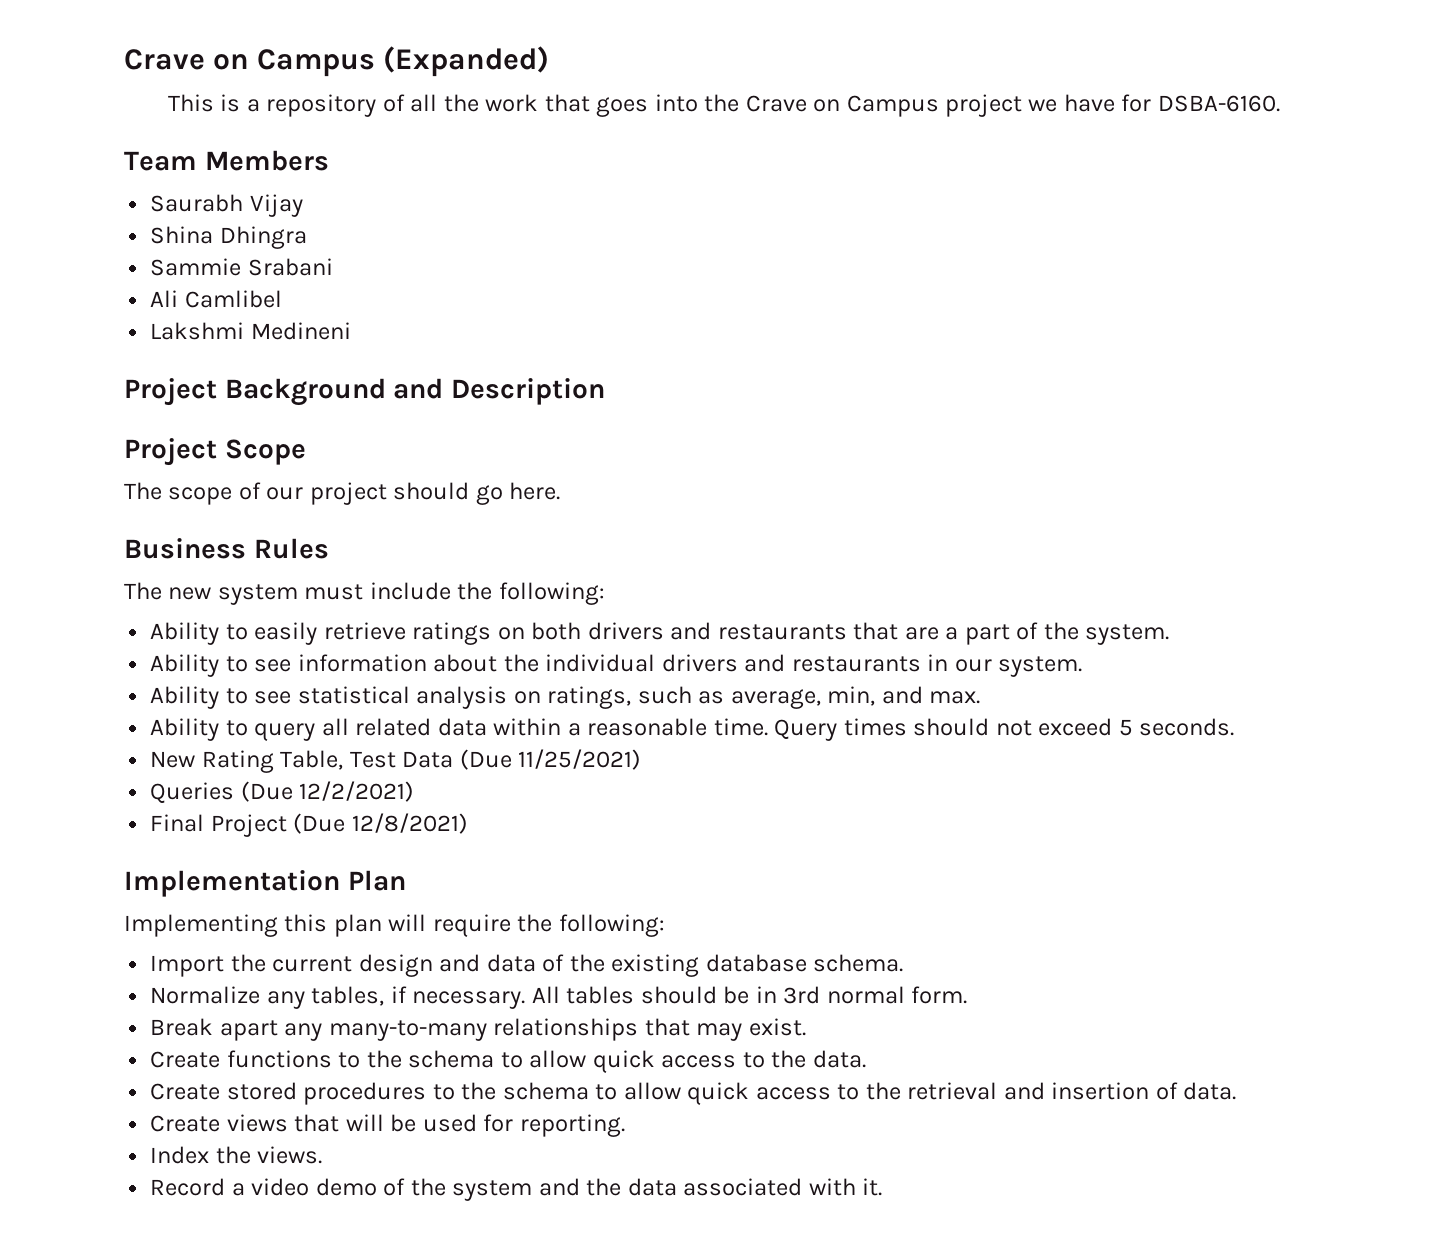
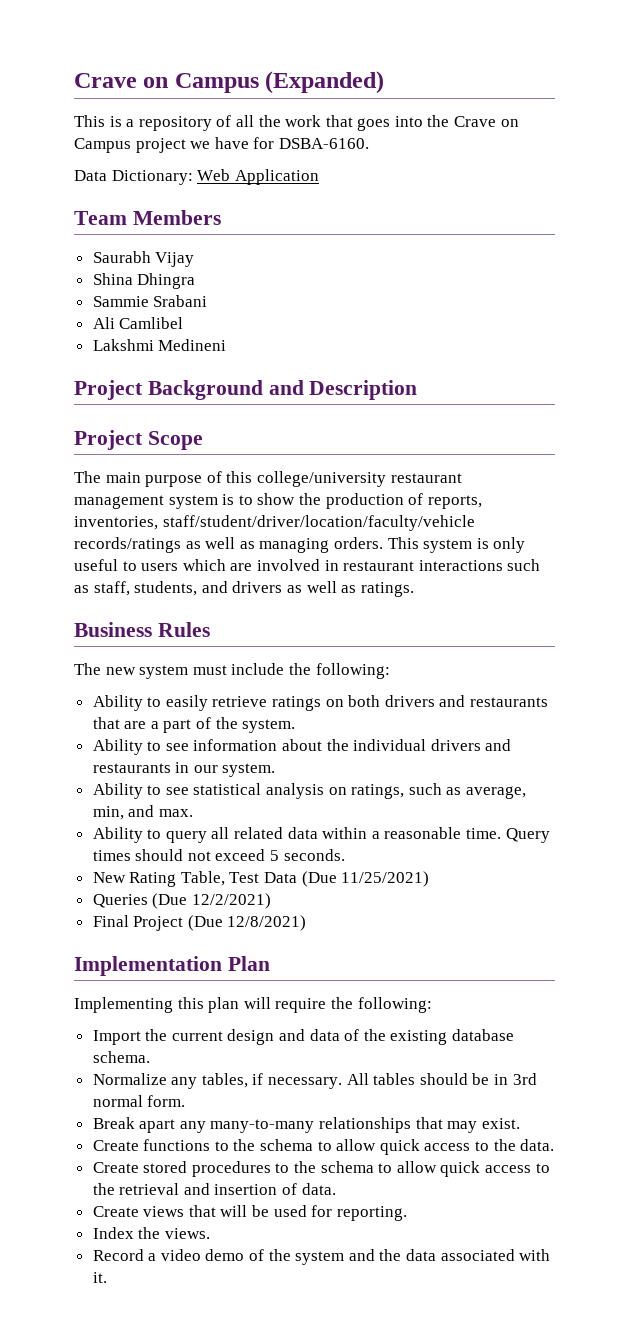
+ Data Dictionary: Web Application
- The scope of our project should go here.
+ The main purpose of this college/university restaurant management system is to show the production of reports, inventories, staff/student/driver/location/faculty/vehicle records/ratings as well as managing orders. This system is only useful to users which are involved in restaurant interactions such as staff, students, and drivers as well as ratings.

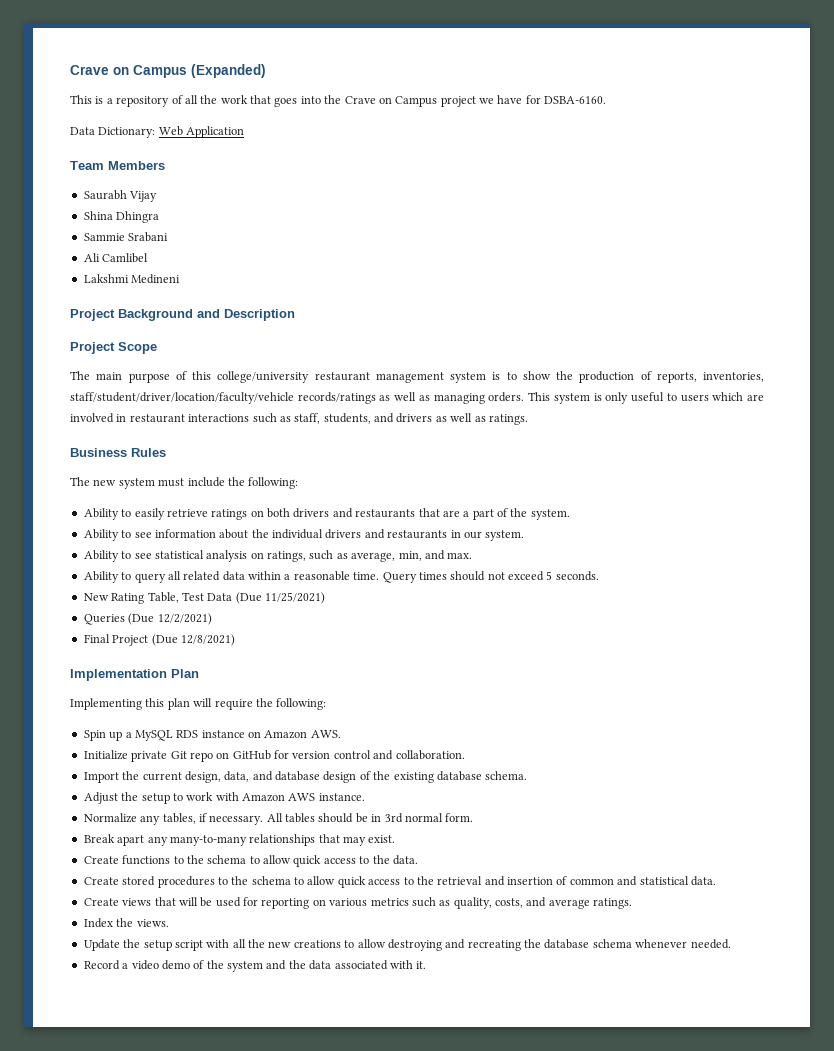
- Import the current design and data of the existing database schema.
+ Spin up a MySQL RDS instance on Amazon AWS.
+ Initialize private Git repo on GitHub for version control and collaboration.
+ Import the current design, data, and database design of the existing database schema.
+ Adjust the setup to work with Amazon AWS instance.
- Create stored procedures to the schema to allow quick access to the retrieval and insertion of data.
+ Create stored procedures to the schema to allow quick access to the retrieval and insertion of common and statistical data.
- Create views that will be used for reporting.
+ Create views that will be used for reporting on various metrics such as quality, costs, and average ratings.
  Index the views.
+ Update the setup script with all the new creations to allow destroying and recreating the database schema whenever needed.

